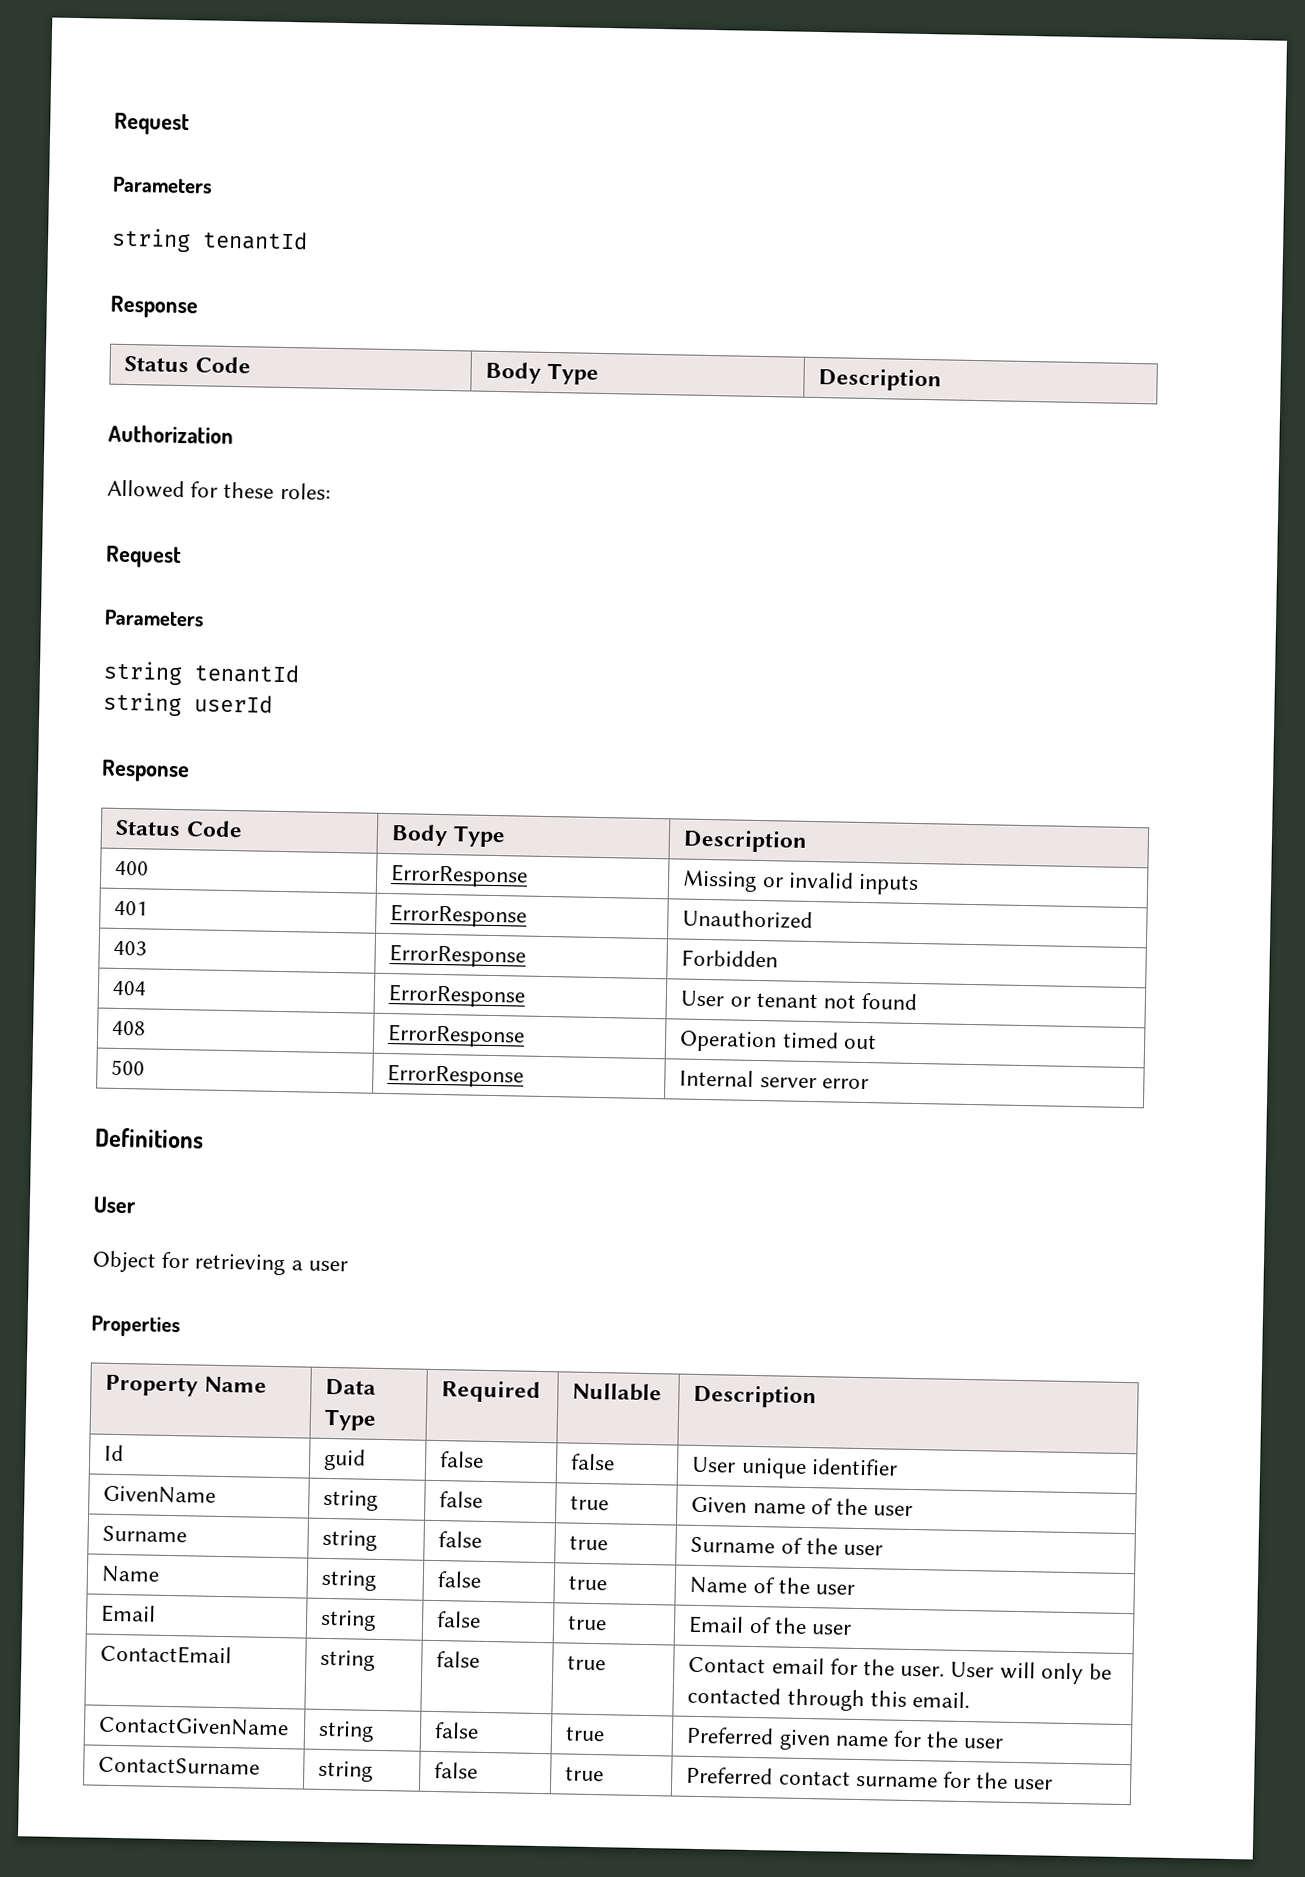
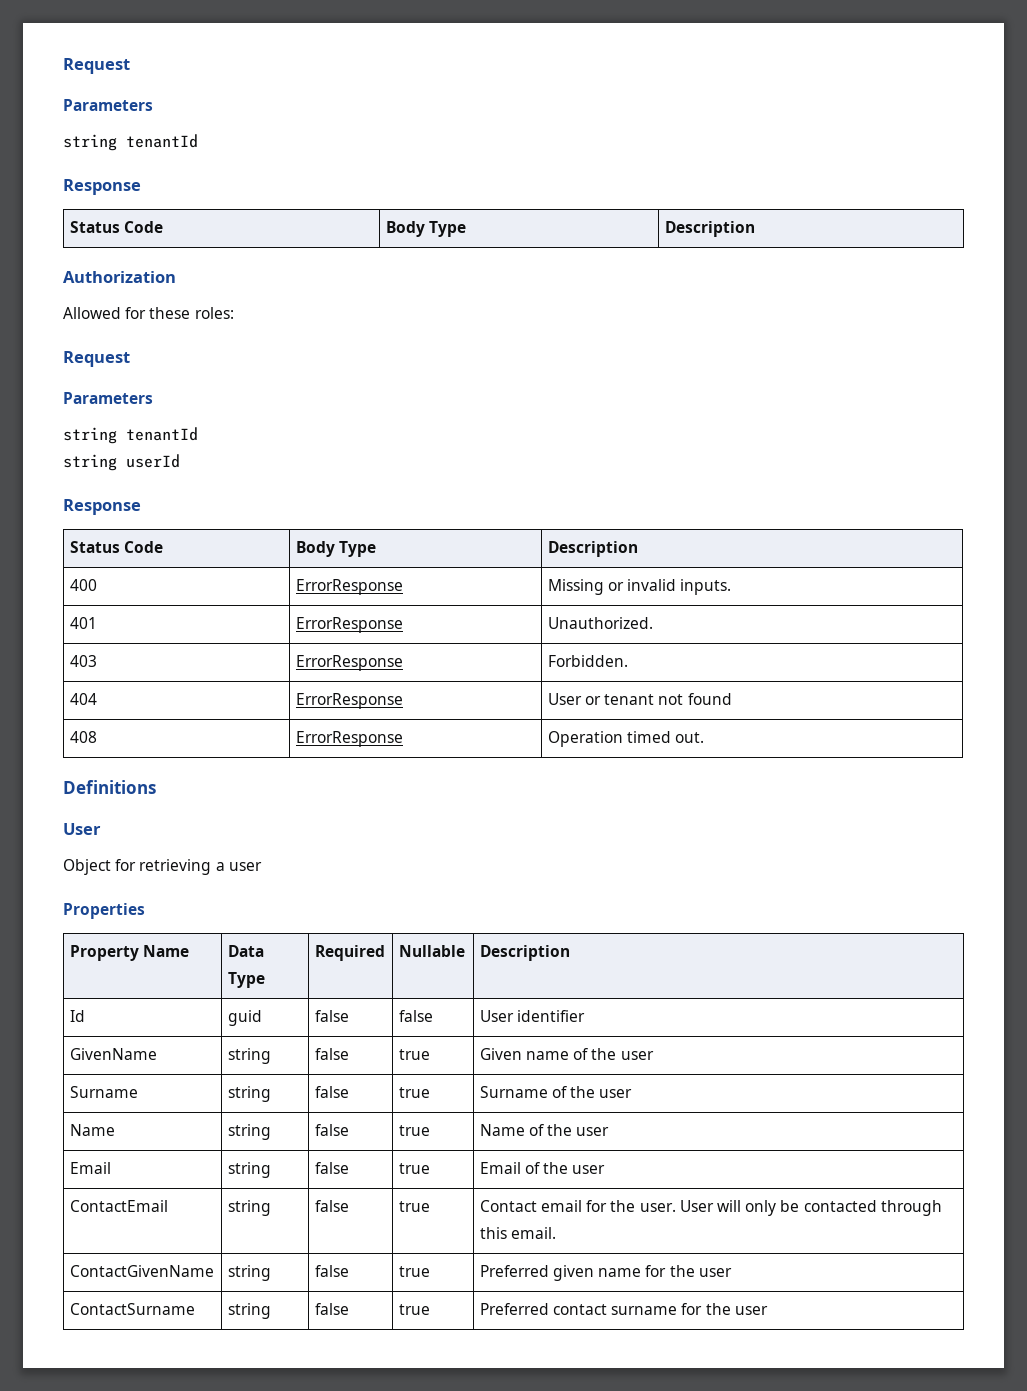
- 400 | ErrorResponse | Missing or invalid inputs
+ 400 | ErrorResponse | Missing or invalid inputs.
- 401 | ErrorResponse | Unauthorized
+ 401 | ErrorResponse | Unauthorized.
- 403 | ErrorResponse | Forbidden
+ 403 | ErrorResponse | Forbidden.
- 408 | ErrorResponse | Operation timed out
- 500 | ErrorResponse | Internal server error
+ 408 | ErrorResponse | Operation timed out.
- Id | guid | false | false | User unique identifier
+ Id | guid | false | false | User identifier

